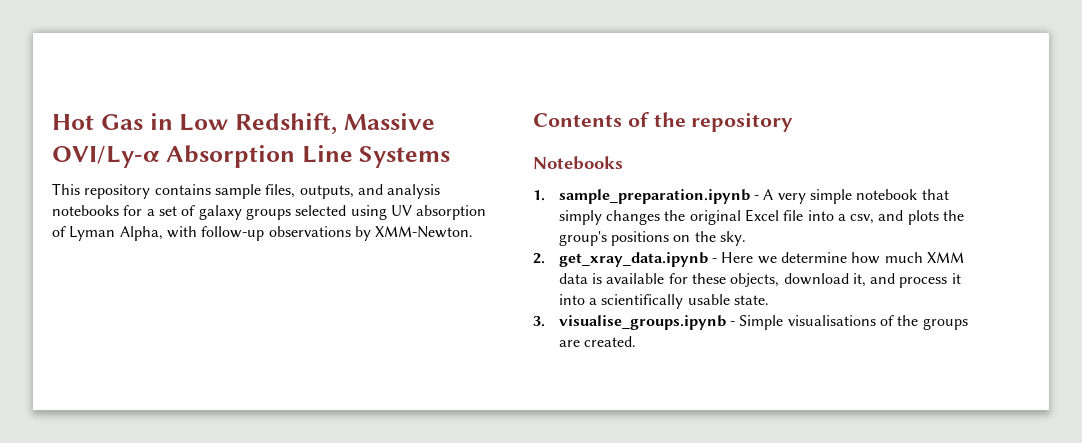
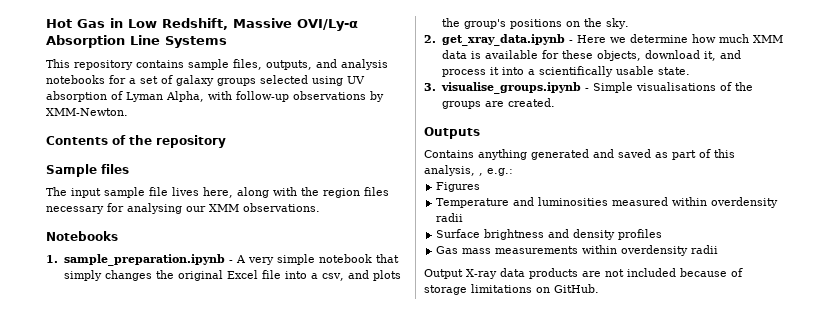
+ Sample files
+ The input sample file lives here, along with the region files necessary for analysing our XMM observations.
+ Outputs
+ Contains anything generated and saved as part of this analysis, , e.g.:
+ Figures
+ Temperature and luminosities measured within overdensity radii
+ Surface brightness and density profiles
+ Gas mass measurements within overdensity radii
+ Output X-ray data products are not included because of storage limitations on GitHub.

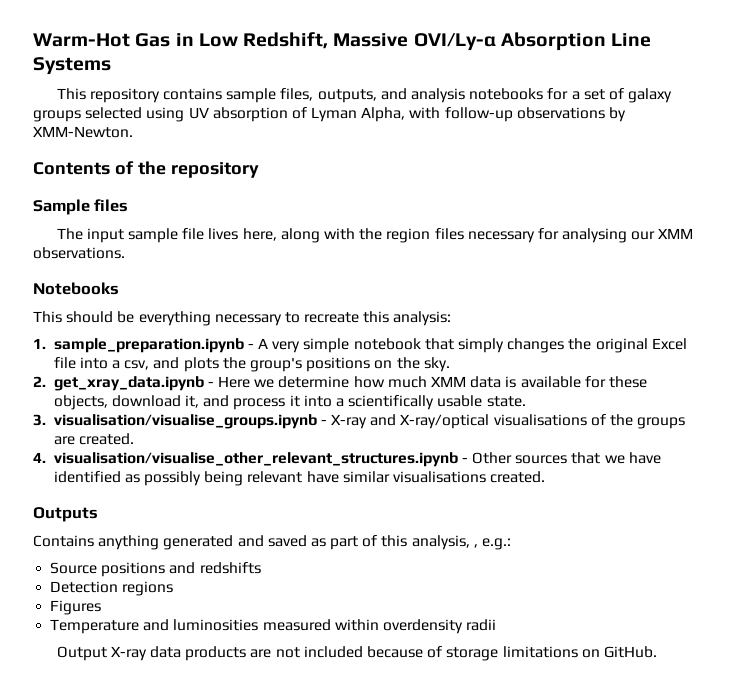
- Hot Gas in Low Redshift, Massive OVI/Ly-α Absorption Line Systems
+ Warm-Hot Gas in Low Redshift, Massive OVI/Ly-α Absorption Line Systems
+ This should be everything necessary to recreate this analysis:
- 3. visualise_groups.ipynb - Simple visualisations of the groups are created.
+ 3. visualisation/visualise_groups.ipynb - X-ray and X-ray/optical visualisations of the groups are created.
+ 4. visualisation/visualise_other_relevant_structures.ipynb - Other sources that we have identified as possibly being relevant have similar visualisations created.
+ Source positions and redshifts
+ Detection regions
- Surface brightness and density profiles
- Gas mass measurements within overdensity radii

